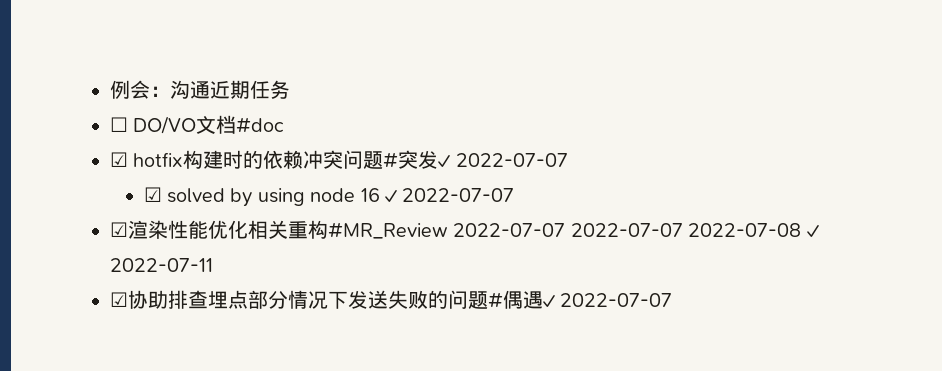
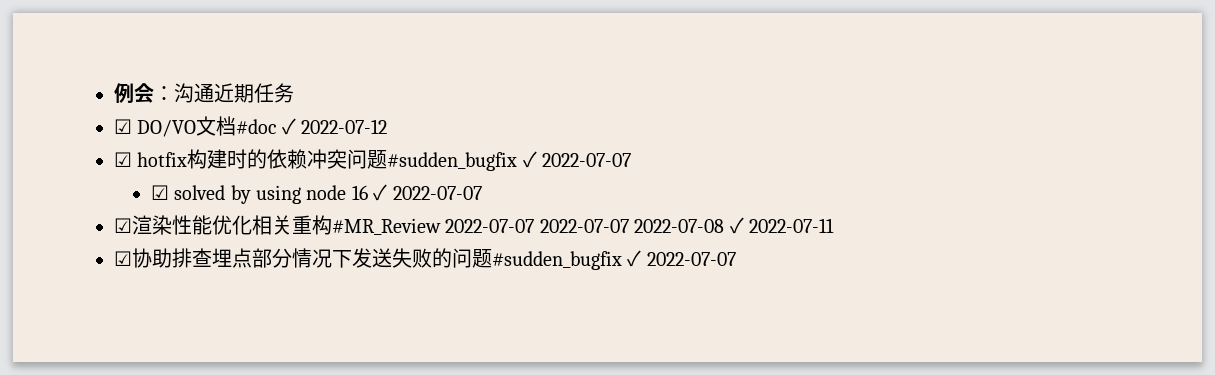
- ☐ DO/VO文档#doc
+ ☑ DO/VO文档#doc ✓ 2022-07-12
- ☑ hotfix构建时的依赖冲突问题#突发✓ 2022-07-07
+ ☑ hotfix构建时的依赖冲突问题#sudden_bugfix ✓ 2022-07-07
- ☑协助排查埋点部分情况下发送失败的问题#偶遇✓ 2022-07-07
+ ☑协助排查埋点部分情况下发送失败的问题#sudden_bugfix ✓ 2022-07-07

